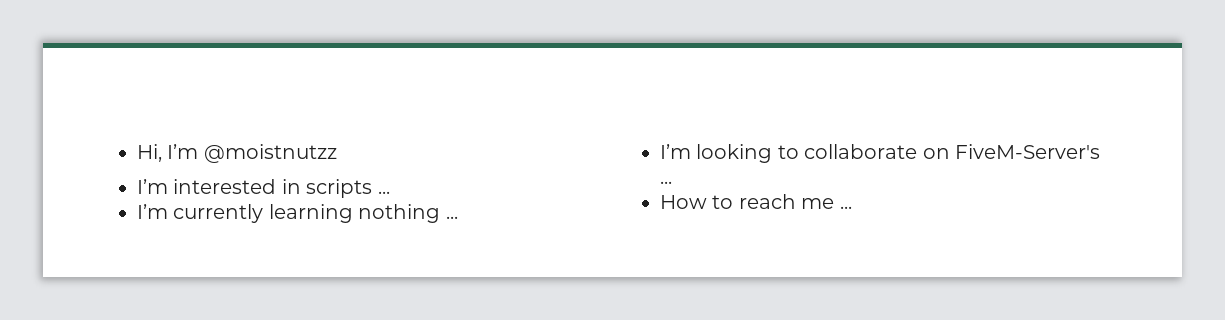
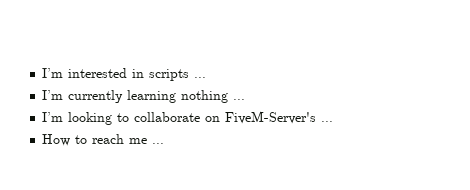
- Hi, I’m @moistnutzz

